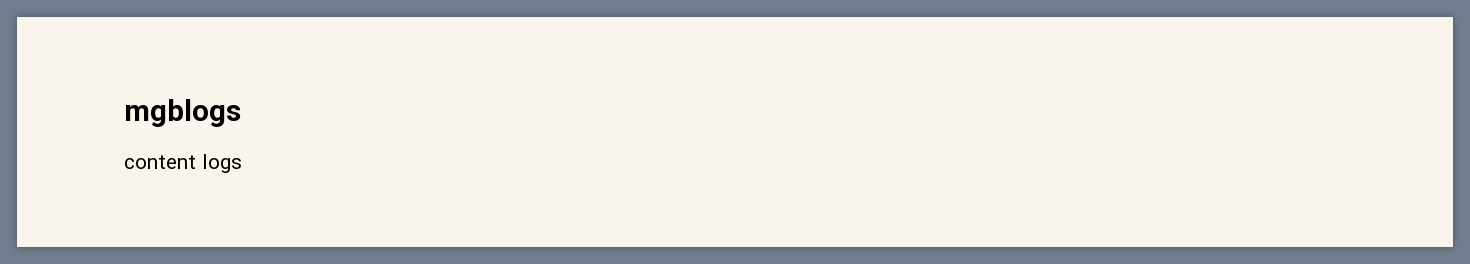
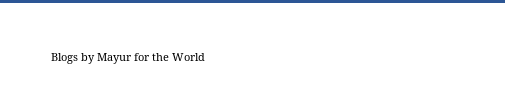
- mgblogs
- content logs
+ Blogs by Mayur for the World

